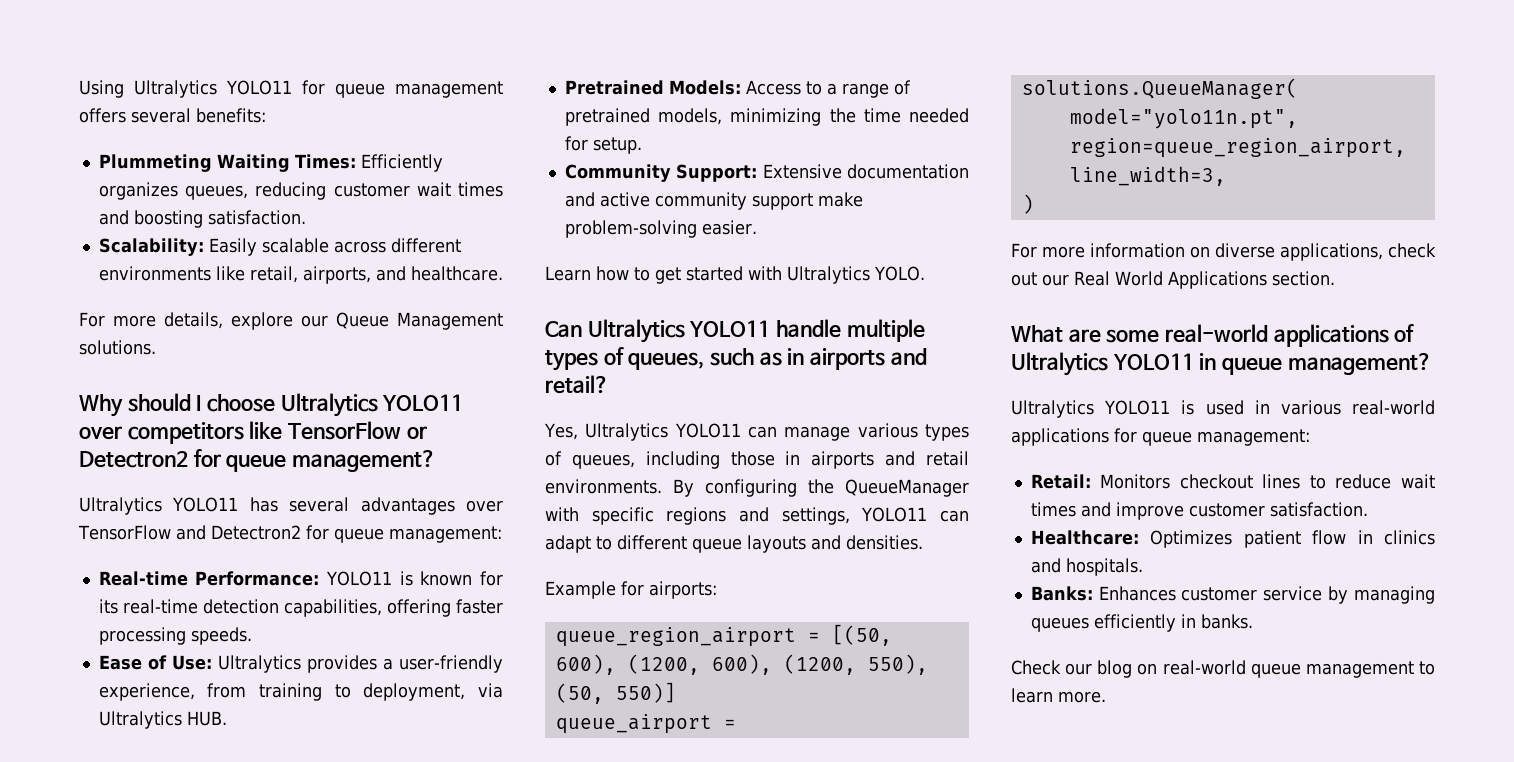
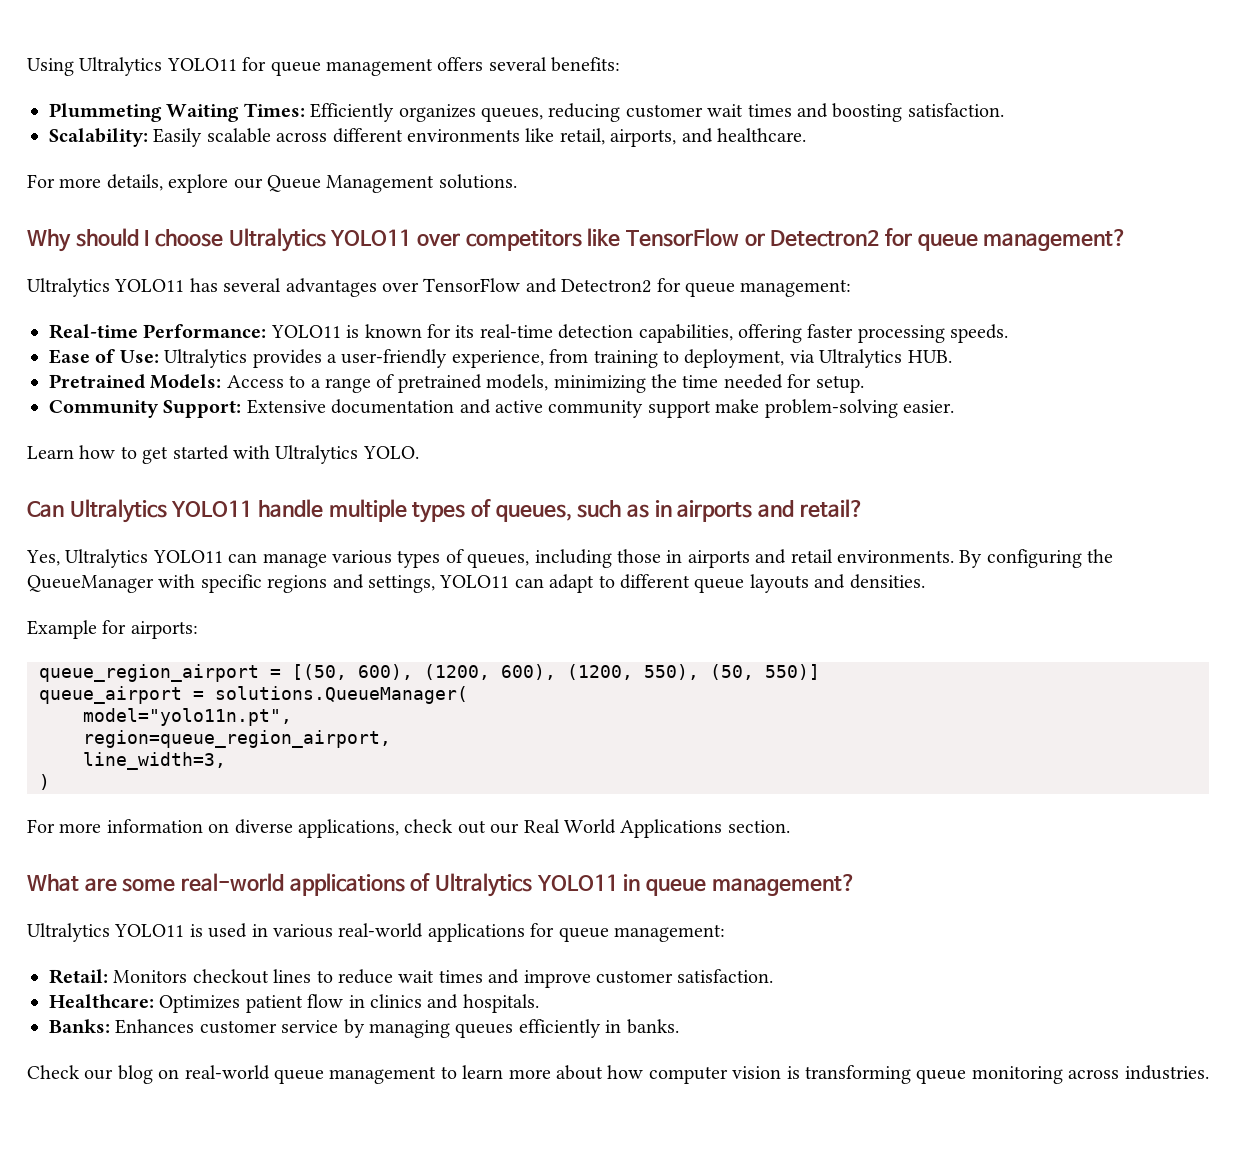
- Check our blog on real-world queue management to learn more.
+ Check our blog on real-world queue management to learn more about how computer vision is transforming queue monitoring across industries.

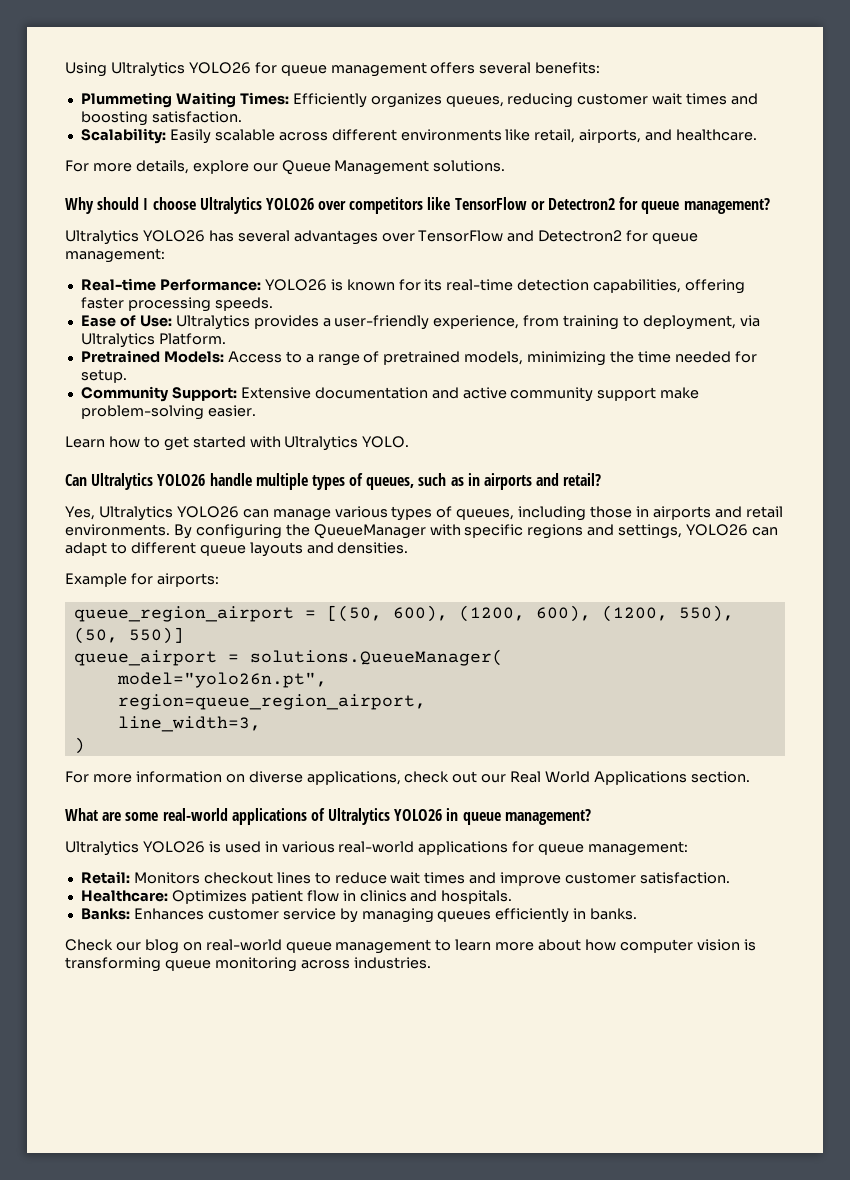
- Using Ultralytics YOLO11 for queue management offers several benefits:
+ Using Ultralytics YOLO26 for queue management offers several benefits:
- Why should I choose Ultralytics YOLO11 over competitors like TensorFlow or Detectron2 for queue management?
+ Why should I choose Ultralytics YOLO26 over competitors like TensorFlow or Detectron2 for queue management?
- Ultralytics YOLO11 has several advantages over TensorFlow and Detectron2 for queue management:
+ Ultralytics YOLO26 has several advantages over TensorFlow and Detectron2 for queue management:
- Real-time Performance: YOLO11 is known for its real-time detection capabilities, offering faster processing speeds.
+ Real-time Performance: YOLO26 is known for its real-time detection capabilities, offering faster processing speeds.
- Ease of Use: Ultralytics provides a user-friendly experience, from training to deployment, via Ultralytics HUB.
+ Ease of Use: Ultralytics provides a user-friendly experience, from training to deployment, via Ultralytics Platform.
- Can Ultralytics YOLO11 handle multiple types of queues, such as in airports and retail?
+ Can Ultralytics YOLO26 handle multiple types of queues, such as in airports and retail?
- Yes, Ultralytics YOLO11 can manage various types of queues, including those in airports and retail environments.
+ Yes, Ultralytics YOLO26 can manage various types of queues, including those in airports and retail environments.
- By configuring the QueueManager with specific regions and settings, YOLO11 can adapt to different queue layouts and densities.
+ By configuring the QueueManager with specific regions and settings, YOLO26 can adapt to different queue layouts and densities.
- model="yolo11n.pt",
+ model="yolo26n.pt",
- What are some real-world applications of Ultralytics YOLO11 in queue management?
+ What are some real-world applications of Ultralytics YOLO26 in queue management?
- Ultralytics YOLO11 is used in various real-world applications for queue management:
+ Ultralytics YOLO26 is used in various real-world applications for queue management:

